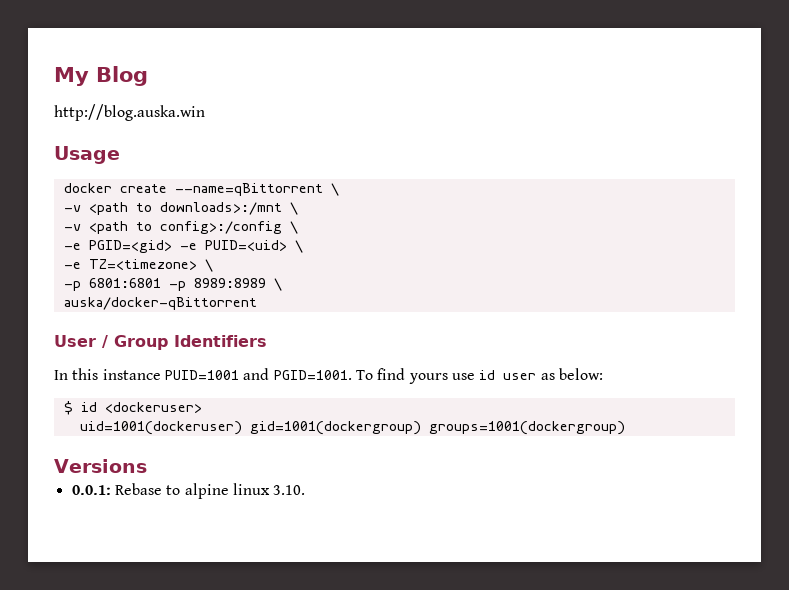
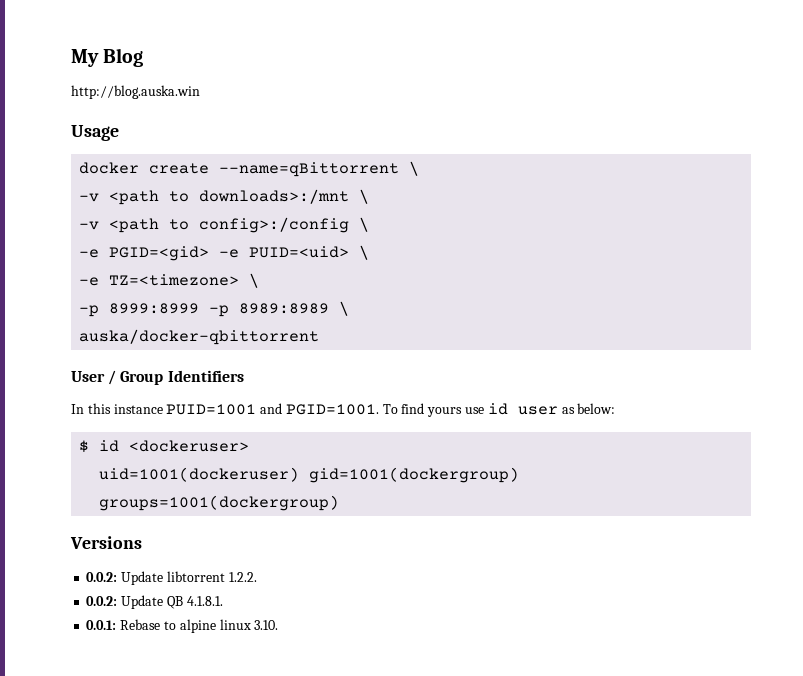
- -p 6801:6801 -p 8989:8989 \
+ -p 8999:8999 -p 8989:8989 \
- auska/docker-qBittorrent
+ auska/docker-qbittorrent
+ 0.0.2: Update libtorrent 1.2.2.
+ 0.0.2: Update QB 4.1.8.1.

